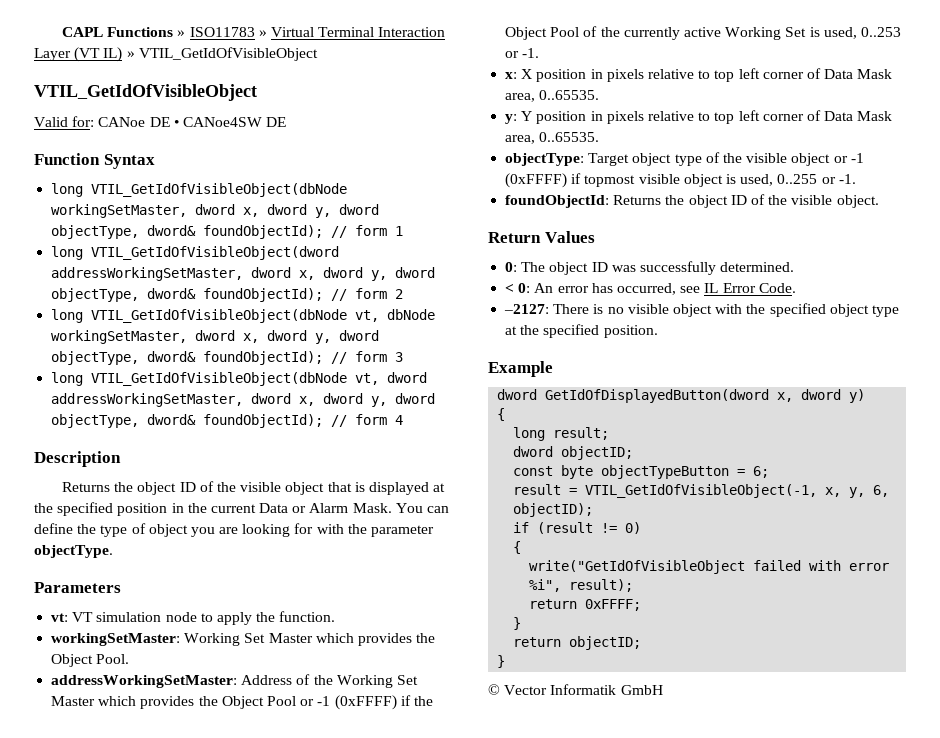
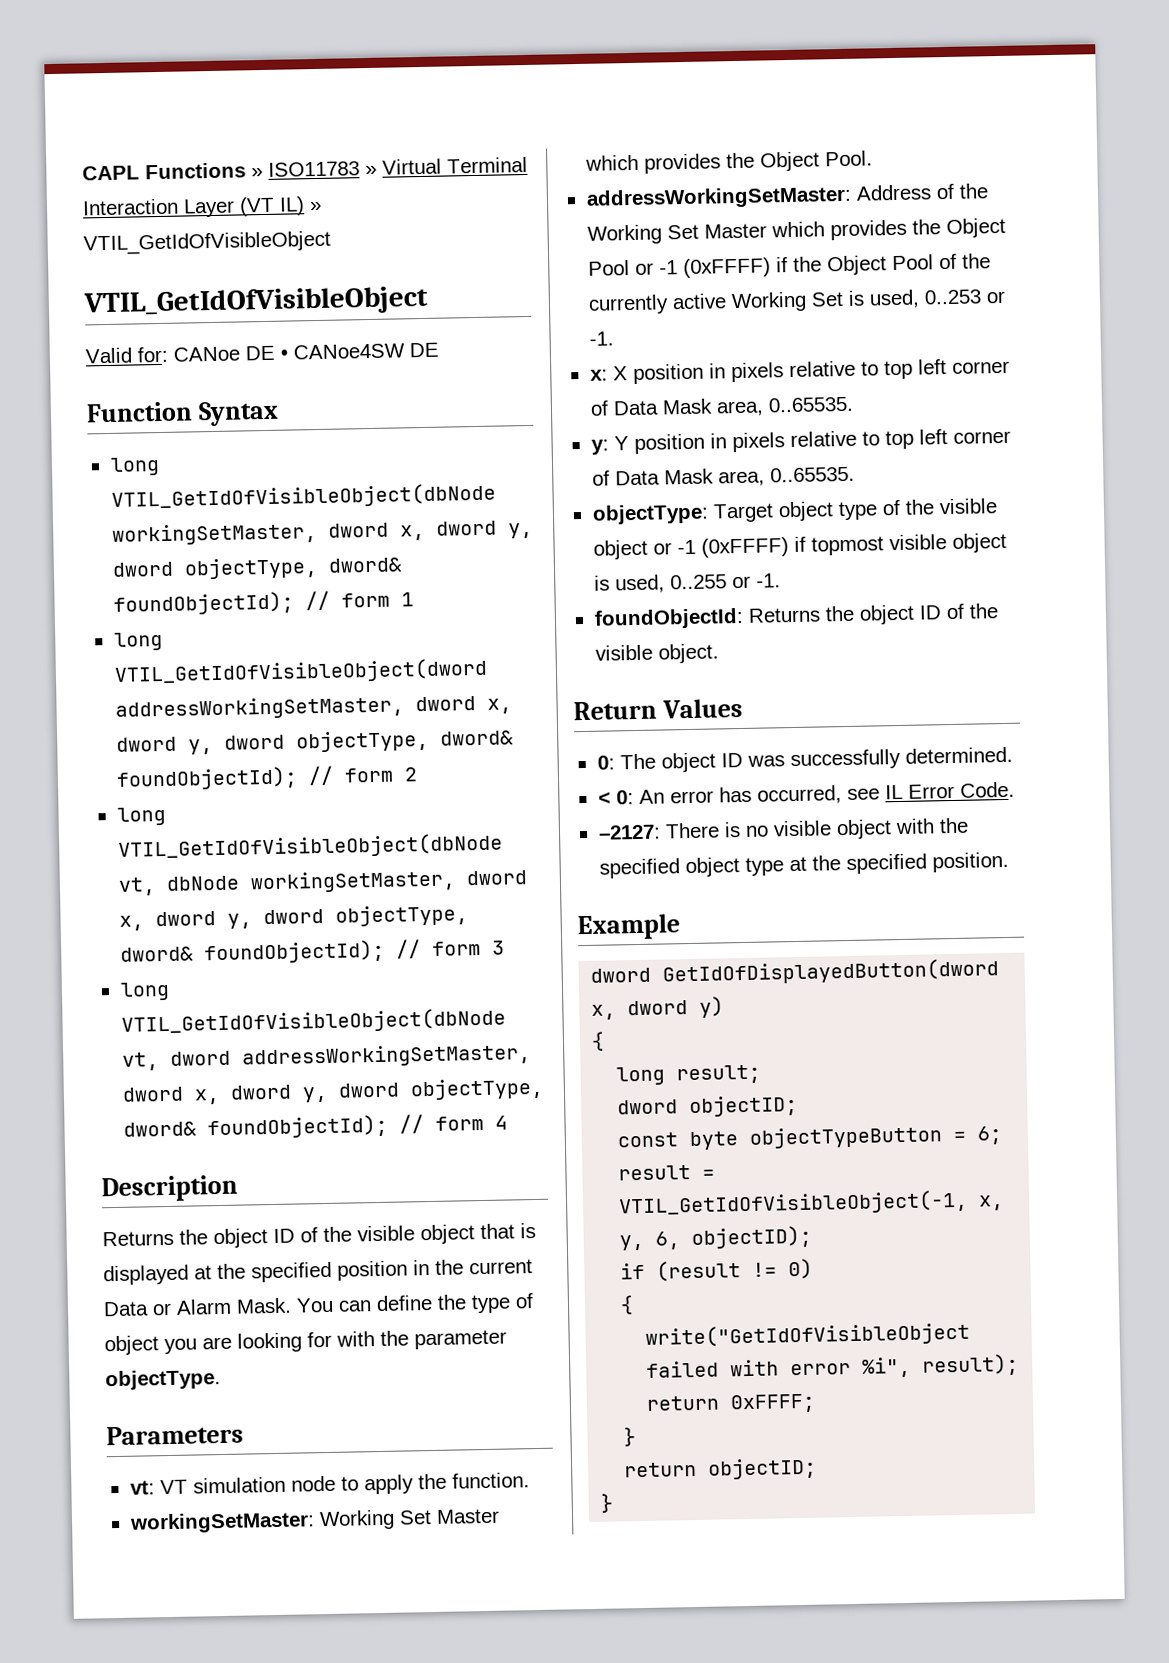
- © Vector Informatik GmbH

